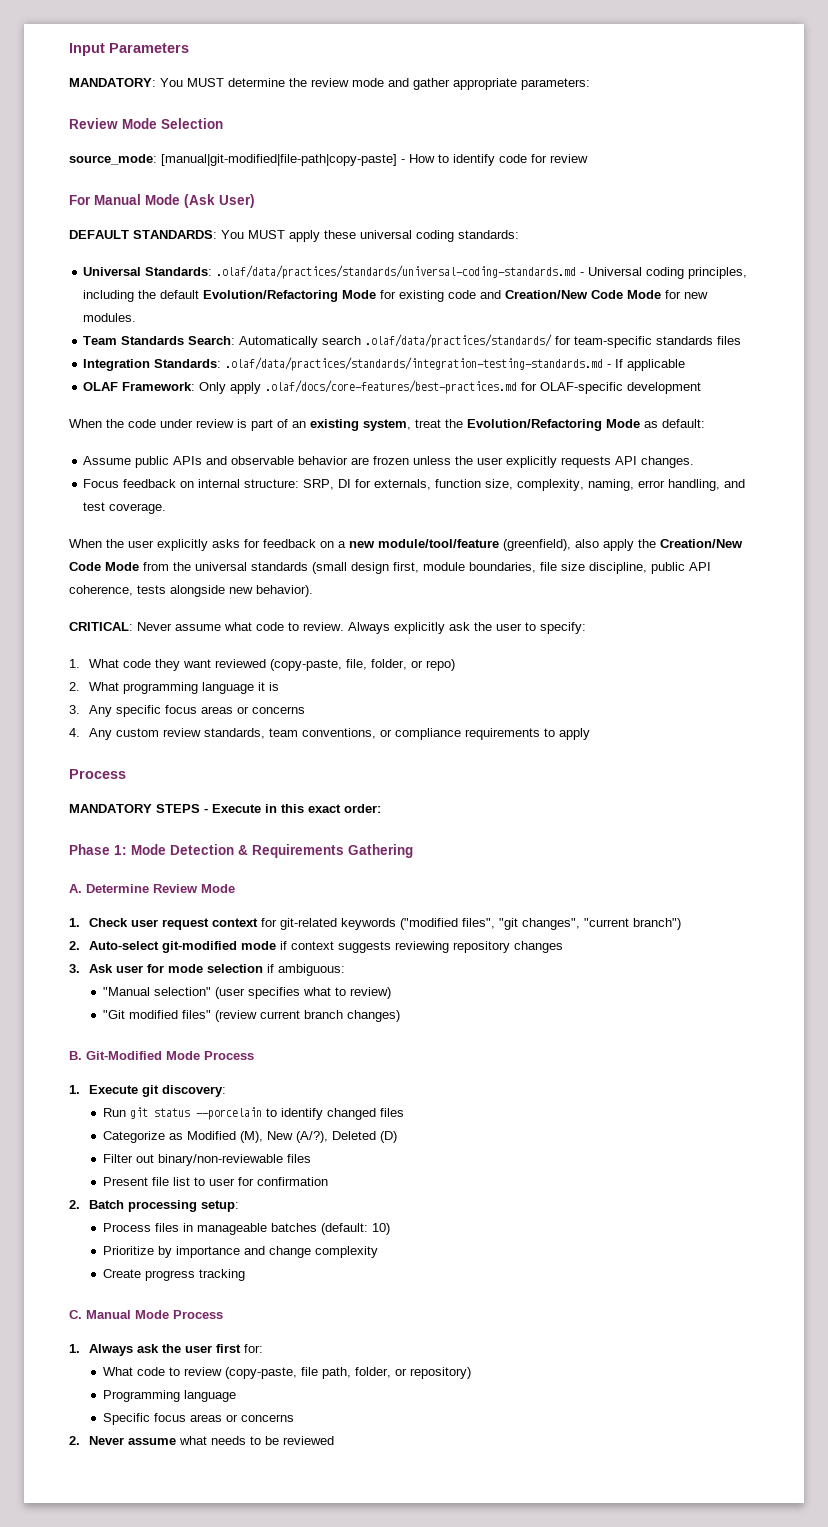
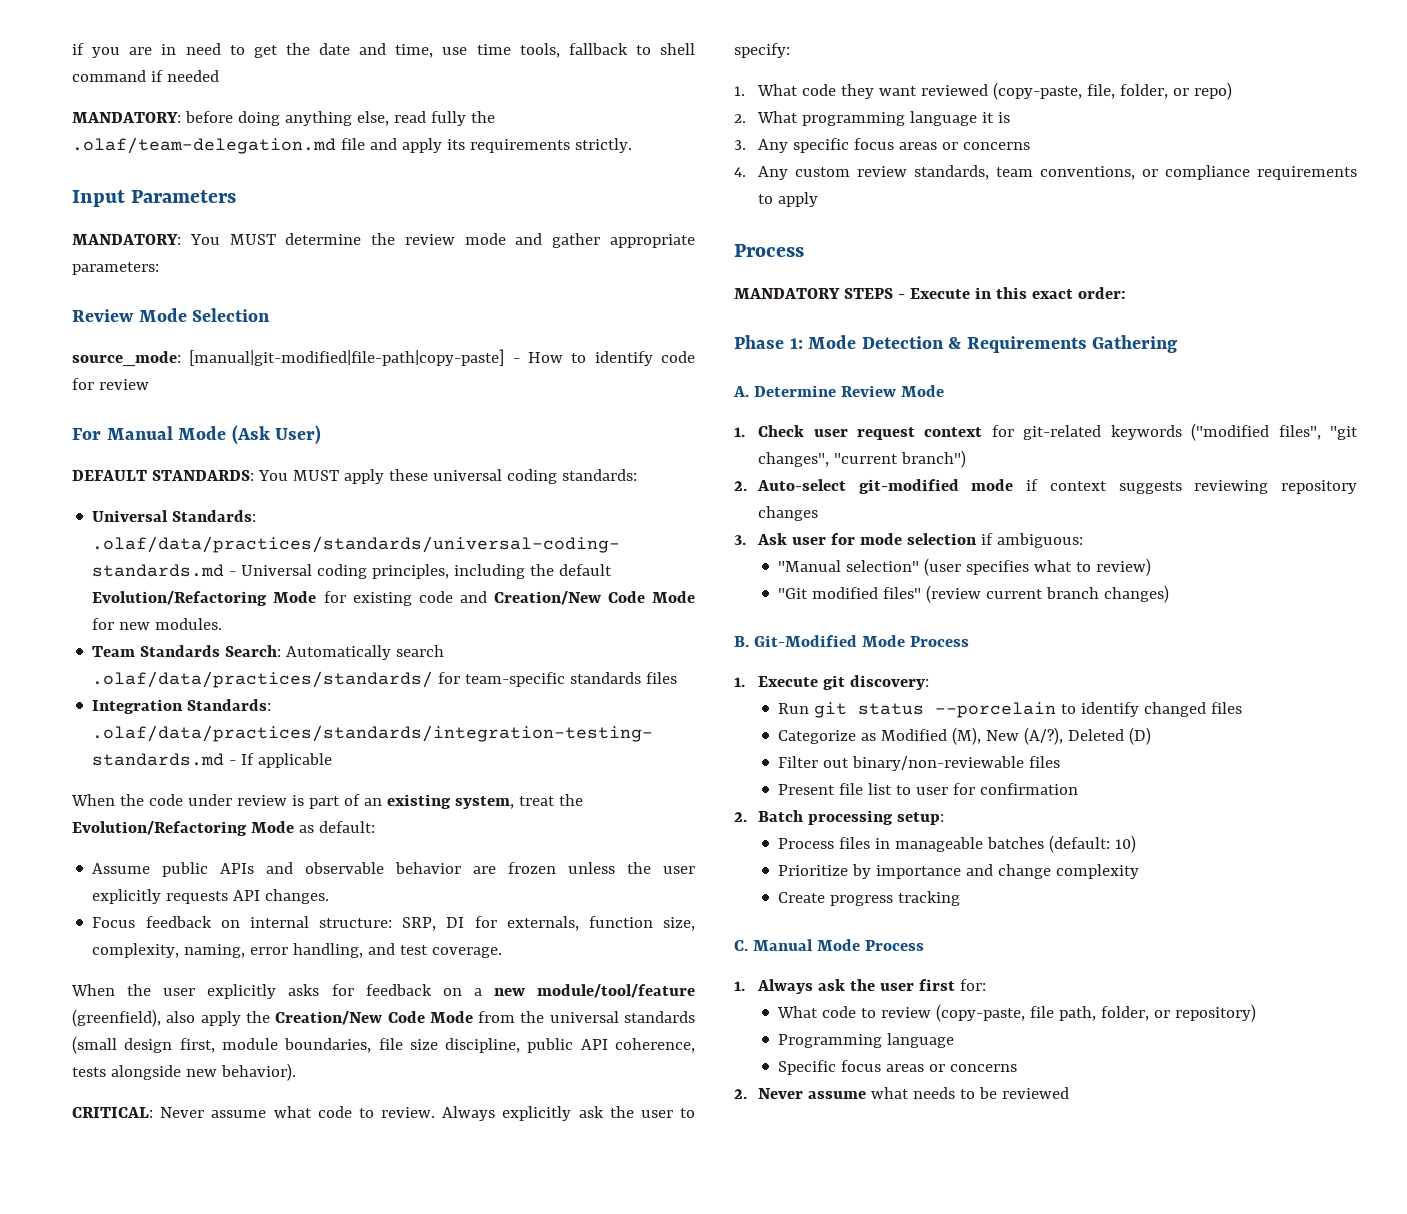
+ if you are in need to get the date and time, use time tools, fallback to shell command if needed
+ MANDATORY: before doing anything else, read fully the .olaf/team-delegation.md file and apply its requirements strictly.
- OLAF Framework: Only apply .olaf/docs/core-features/best-practices.md for OLAF-specific development

